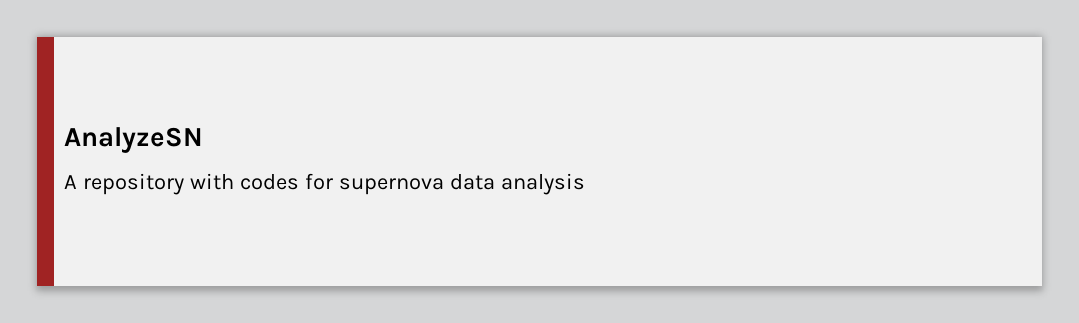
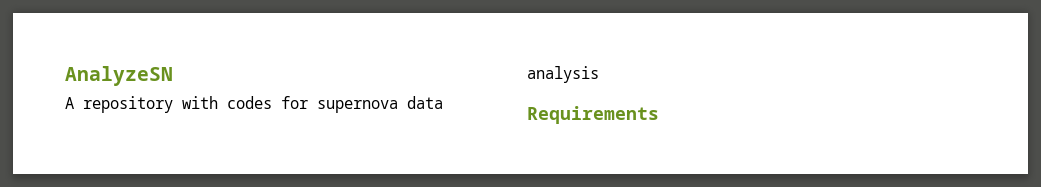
+ Requirements

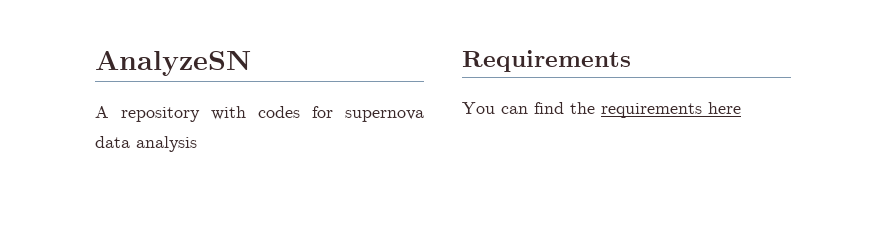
+ You can find the requirements here

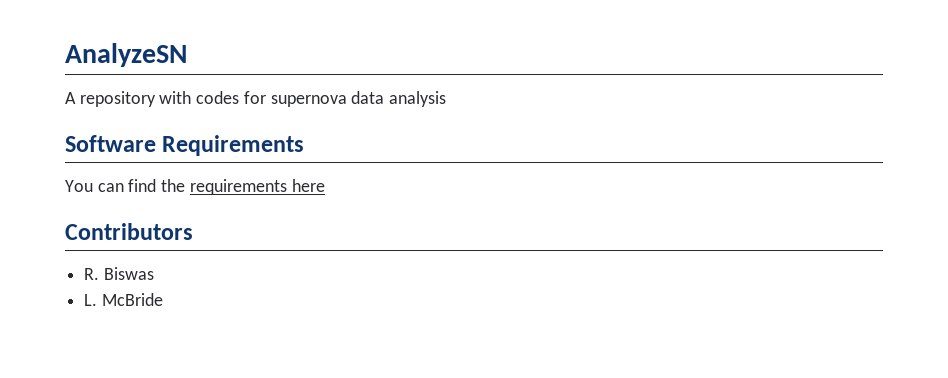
- Requirements
+ Software Requirements
+ Contributors
+ R. Biswas
+ L. McBride

